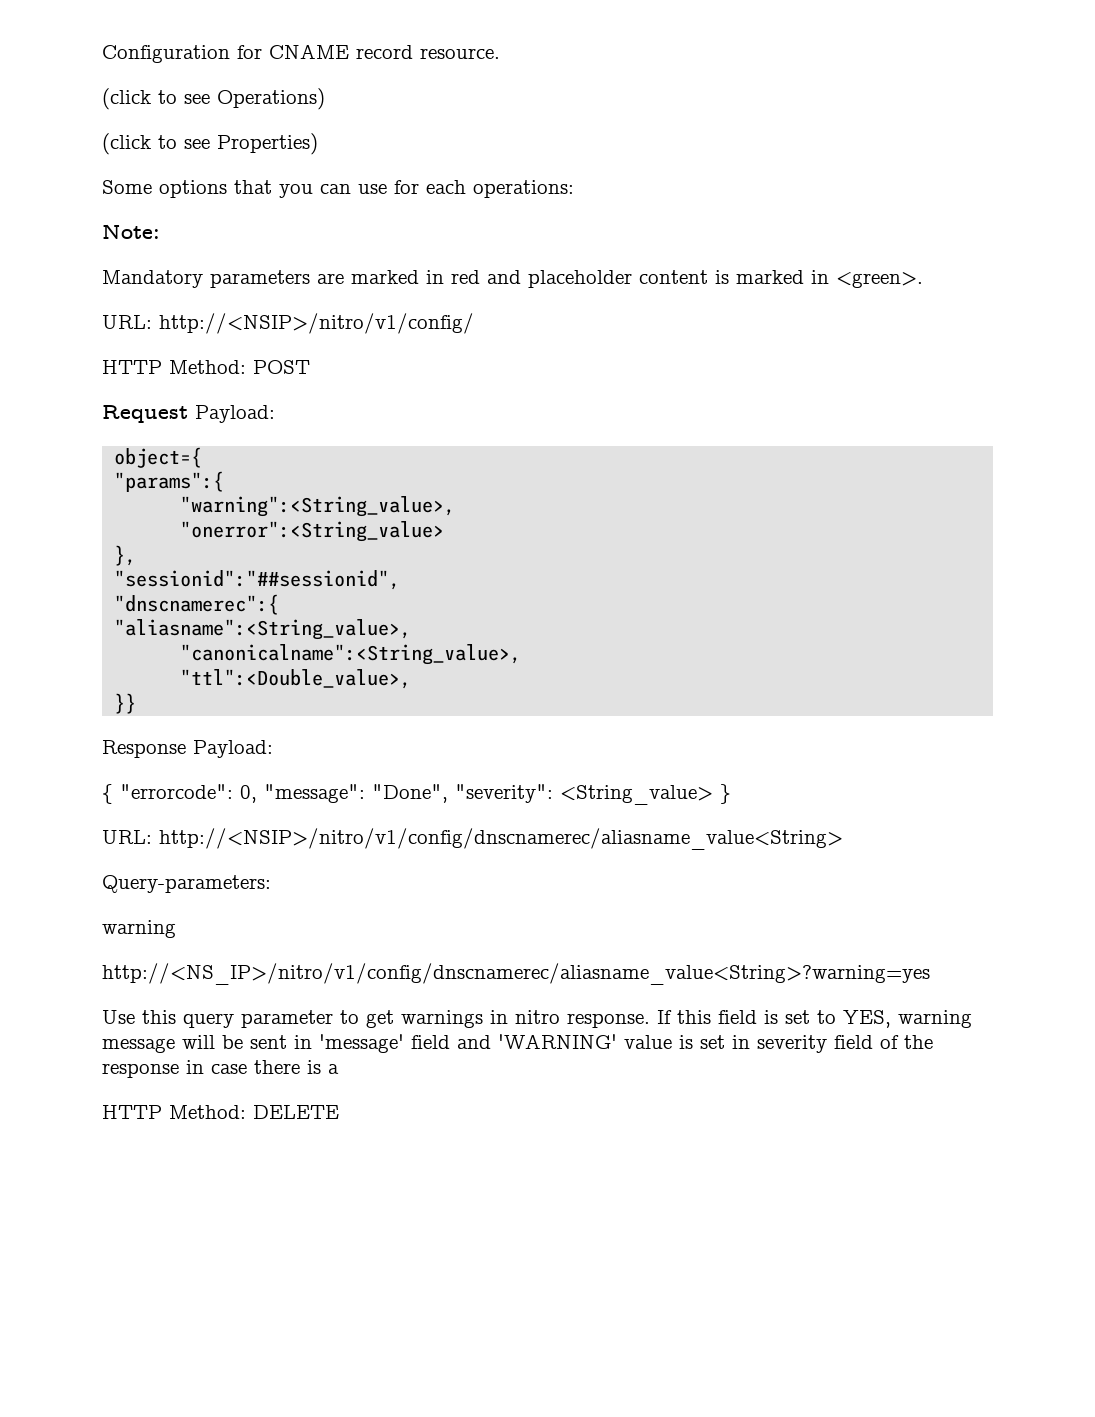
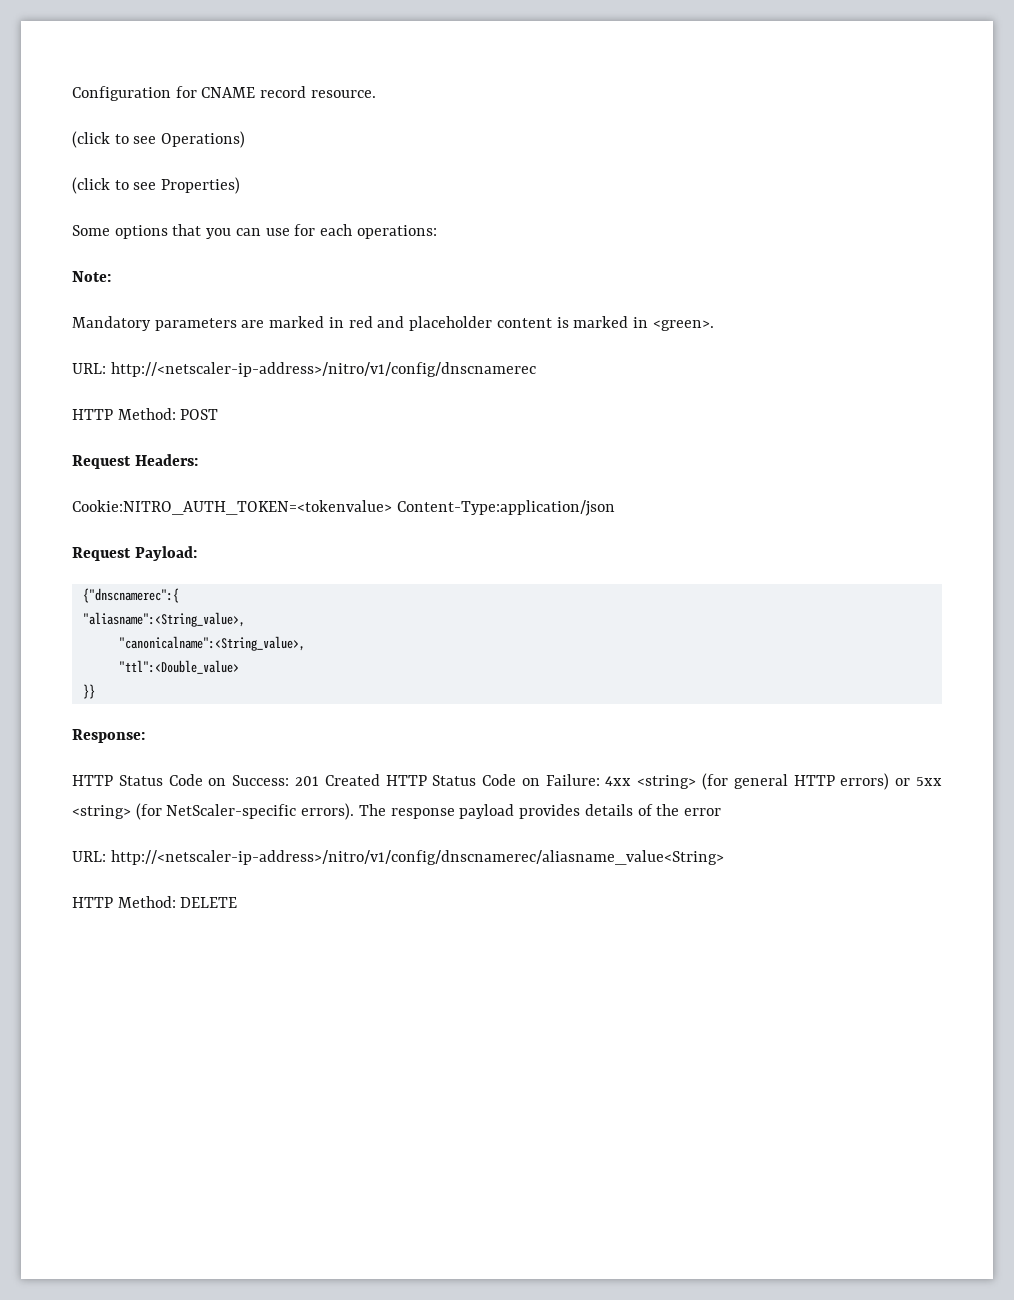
- URL: http://<NSIP>/nitro/v1/config/
+ URL: http://<netscaler-ip-address>/nitro/v1/config/dnscnamerec
+ Request Headers:
+ Cookie:NITRO_AUTH_TOKEN=<tokenvalue> Content-Type:application/json
  Request Payload:
- object={
- "params":{
- "warning":<String_value>,
- "onerror":<String_value>
- },
- "sessionid":"##sessionid",
- "dnscnamerec":{
+ {"dnscnamerec":{
- "ttl":<Double_value>,
+ "ttl":<Double_value>
- Response Payload:
- { "errorcode": 0, "message": "Done", "severity": <String_value> }
- URL: http://<NSIP>/nitro/v1/config/dnscnamerec/aliasname_value<String>
- Query-parameters:
- warning
- http://<NS_IP>/nitro/v1/config/dnscnamerec/aliasname_value<String>?warning=yes
- Use this query parameter to get warnings in nitro response. If this field is set to YES, warning message will be sent in 'message' field and 'WARNING' value is set in severity field of the response in case there is a
+ Response:
+ HTTP Status Code on Success: 201 Created HTTP Status Code on Failure: 4xx <string> (for general HTTP errors) or 5xx <string> (for NetScaler-specific errors). The response payload provides details of the error
+ URL: http://<netscaler-ip-address>/nitro/v1/config/dnscnamerec/aliasname_value<String>

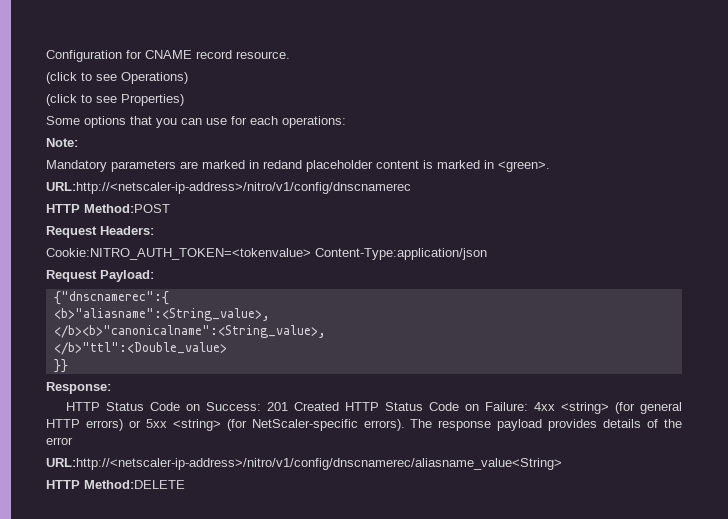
- Mandatory parameters are marked in red and placeholder content is marked in <green>.
+ Mandatory parameters are marked in redand placeholder content is marked in <green>.
- URL: http://<netscaler-ip-address>/nitro/v1/config/dnscnamerec
- HTTP Method: POST
+ URL:http://<netscaler-ip-address>/nitro/v1/config/dnscnamerec
+ HTTP Method:POST
- "aliasname":<String_value>,
- "canonicalname":<String_value>,
- "ttl":<Double_value>
+ <b>"aliasname":<String_value>,
+ </b><b>"canonicalname":<String_value>,
+ </b>"ttl":<Double_value>
- URL: http://<netscaler-ip-address>/nitro/v1/config/dnscnamerec/aliasname_value<String>
- HTTP Method: DELETE
+ URL:http://<netscaler-ip-address>/nitro/v1/config/dnscnamerec/aliasname_value<String>
+ HTTP Method:DELETE

